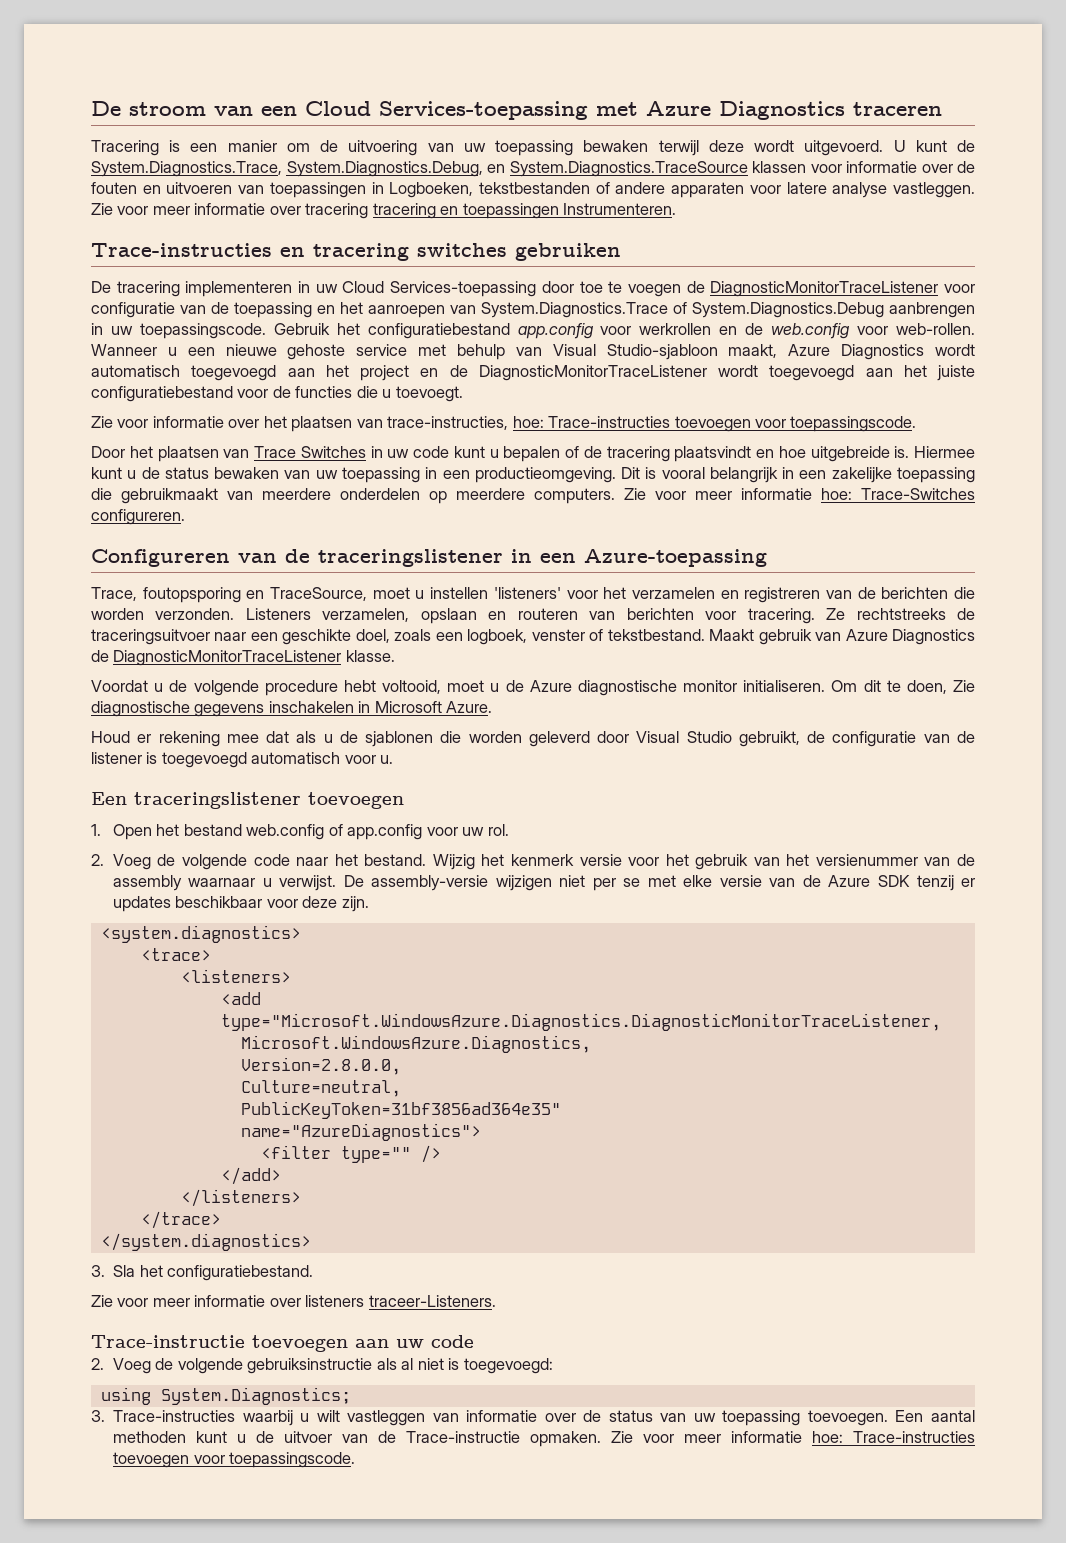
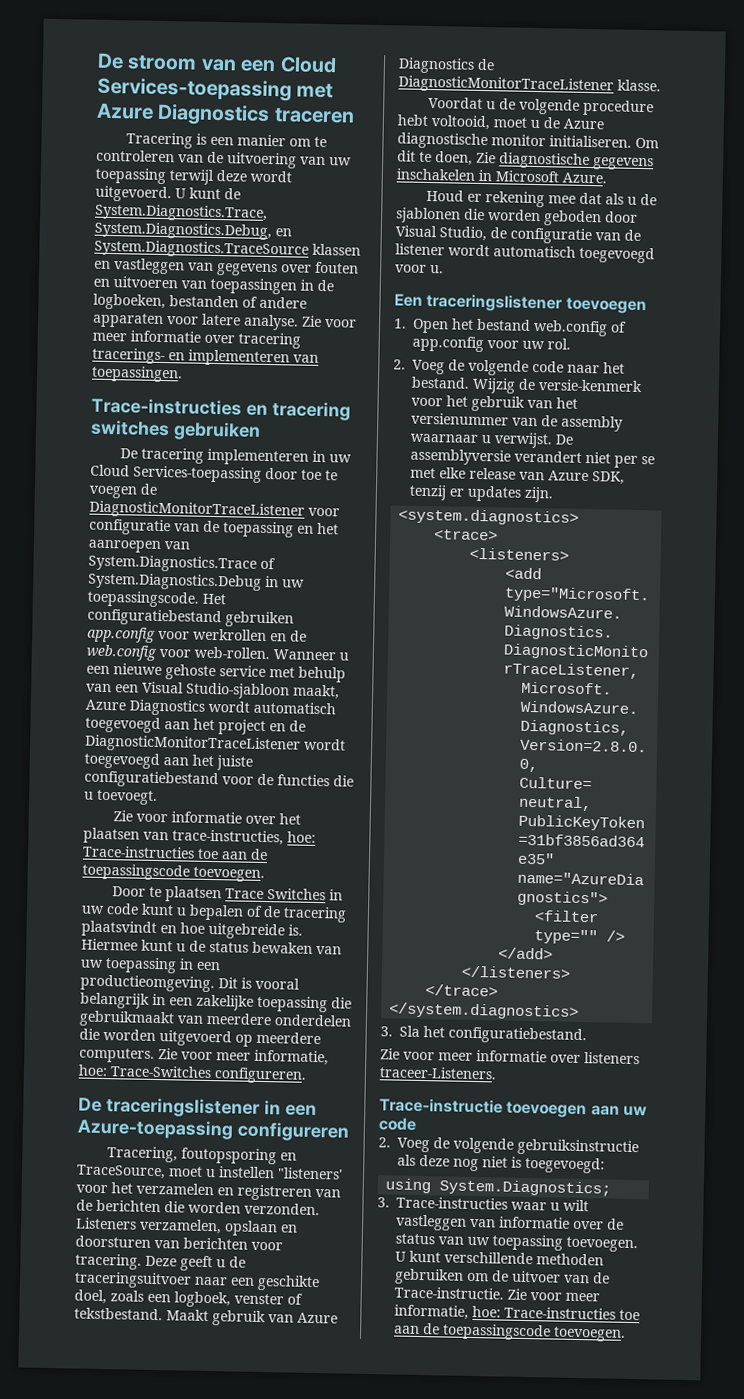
- Tracering is een manier om de uitvoering van uw toepassing bewaken terwijl deze wordt uitgevoerd.
+ Tracering is een manier om te controleren van de uitvoering van uw toepassing terwijl deze wordt uitgevoerd.
- U kunt de System.Diagnostics.Trace, System.Diagnostics.Debug, en System.Diagnostics.TraceSource klassen voor informatie over de fouten en uitvoeren van toepassingen in Logboeken, tekstbestanden of andere apparaten voor latere analyse vastleggen.
+ U kunt de System.Diagnostics.Trace, System.Diagnostics.Debug, en System.Diagnostics.TraceSource klassen en vastleggen van gegevens over fouten en uitvoeren van toepassingen in de logboeken, bestanden of andere apparaten voor latere analyse.
- Zie voor meer informatie over tracering tracering en toepassingen Instrumenteren.
+ Zie voor meer informatie over tracering tracerings- en implementeren van toepassingen.
- De tracering implementeren in uw Cloud Services-toepassing door toe te voegen de DiagnosticMonitorTraceListener voor configuratie van de toepassing en het aanroepen van System.Diagnostics.Trace of System.Diagnostics.Debug aanbrengen in uw toepassingscode.
+ De tracering implementeren in uw Cloud Services-toepassing door toe te voegen de DiagnosticMonitorTraceListener voor configuratie van de toepassing en het aanroepen van System.Diagnostics.Trace of System.Diagnostics.Debug in uw toepassingscode.
- Gebruik het configuratiebestand app.config voor werkrollen en de web.config voor web-rollen.
+ Het configuratiebestand gebruiken app.config voor werkrollen en de web.config voor web-rollen.
- Wanneer u een nieuwe gehoste service met behulp van Visual Studio-sjabloon maakt, Azure Diagnostics wordt automatisch toegevoegd aan het project en de DiagnosticMonitorTraceListener wordt toegevoegd aan het juiste configuratiebestand voor de functies die u toevoegt.
+ Wanneer u een nieuwe gehoste service met behulp van een Visual Studio-sjabloon maakt, Azure Diagnostics wordt automatisch toegevoegd aan het project en de DiagnosticMonitorTraceListener wordt toegevoegd aan het juiste configuratiebestand voor de functies die u toevoegt.
- Zie voor informatie over het plaatsen van trace-instructies, hoe: Trace-instructies toevoegen voor toepassingscode.
- Door het plaatsen van Trace Switches in uw code kunt u bepalen of de tracering plaatsvindt en hoe uitgebreide is.
+ Zie voor informatie over het plaatsen van trace-instructies, hoe: Trace-instructies toe aan de toepassingscode toevoegen.
+ Door te plaatsen Trace Switches in uw code kunt u bepalen of de tracering plaatsvindt en hoe uitgebreide is.
- Dit is vooral belangrijk in een zakelijke toepassing die gebruikmaakt van meerdere onderdelen op meerdere computers.
+ Dit is vooral belangrijk in een zakelijke toepassing die gebruikmaakt van meerdere onderdelen die worden uitgevoerd op meerdere computers.
- Zie voor meer informatie hoe: Trace-Switches configureren.
+ Zie voor meer informatie, hoe: Trace-Switches configureren.
- Configureren van de traceringslistener in een Azure-toepassing
- Trace, foutopsporing en TraceSource, moet u instellen 'listeners' voor het verzamelen en registreren van de berichten die worden verzonden.
+ De traceringslistener in een Azure-toepassing configureren
+ Tracering, foutopsporing en TraceSource, moet u instellen "listeners' voor het verzamelen en registreren van de berichten die worden verzonden.
- Listeners verzamelen, opslaan en routeren van berichten voor tracering.
+ Listeners verzamelen, opslaan en doorsturen van berichten voor tracering.
- Ze rechtstreeks de traceringsuitvoer naar een geschikte doel, zoals een logboek, venster of tekstbestand.
+ Deze geeft u de traceringsuitvoer naar een geschikte doel, zoals een logboek, venster of tekstbestand.
- Houd er rekening mee dat als u de sjablonen die worden geleverd door Visual Studio gebruikt, de configuratie van de listener is toegevoegd automatisch voor u.
+ Houd er rekening mee dat als u de sjablonen die worden geboden door Visual Studio, de configuratie van de listener wordt automatisch toegevoegd voor u.
- Wijzig het kenmerk versie voor het gebruik van het versienummer van de assembly waarnaar u verwijst.
+ Wijzig de versie-kenmerk voor het gebruik van het versienummer van de assembly waarnaar u verwijst.
- De assembly-versie wijzigen niet per se met elke versie van de Azure SDK tenzij er updates beschikbaar voor deze zijn.
+ De assemblyversie verandert niet per se met elke release van Azure SDK, tenzij er updates zijn.
- 2. Voeg de volgende gebruiksinstructie als al niet is toegevoegd:
+ 2. Voeg de volgende gebruiksinstructie als deze nog niet is toegevoegd:
- 3. Trace-instructies waarbij u wilt vastleggen van informatie over de status van uw toepassing toevoegen.
+ 3. Trace-instructies waar u wilt vastleggen van informatie over de status van uw toepassing toevoegen.
- Een aantal methoden kunt u de uitvoer van de Trace-instructie opmaken. Zie voor meer informatie hoe: Trace-instructies toevoegen voor toepassingscode.
+ U kunt verschillende methoden gebruiken om de uitvoer van de Trace-instructie. Zie voor meer informatie, hoe: Trace-instructies toe aan de toepassingscode toevoegen.

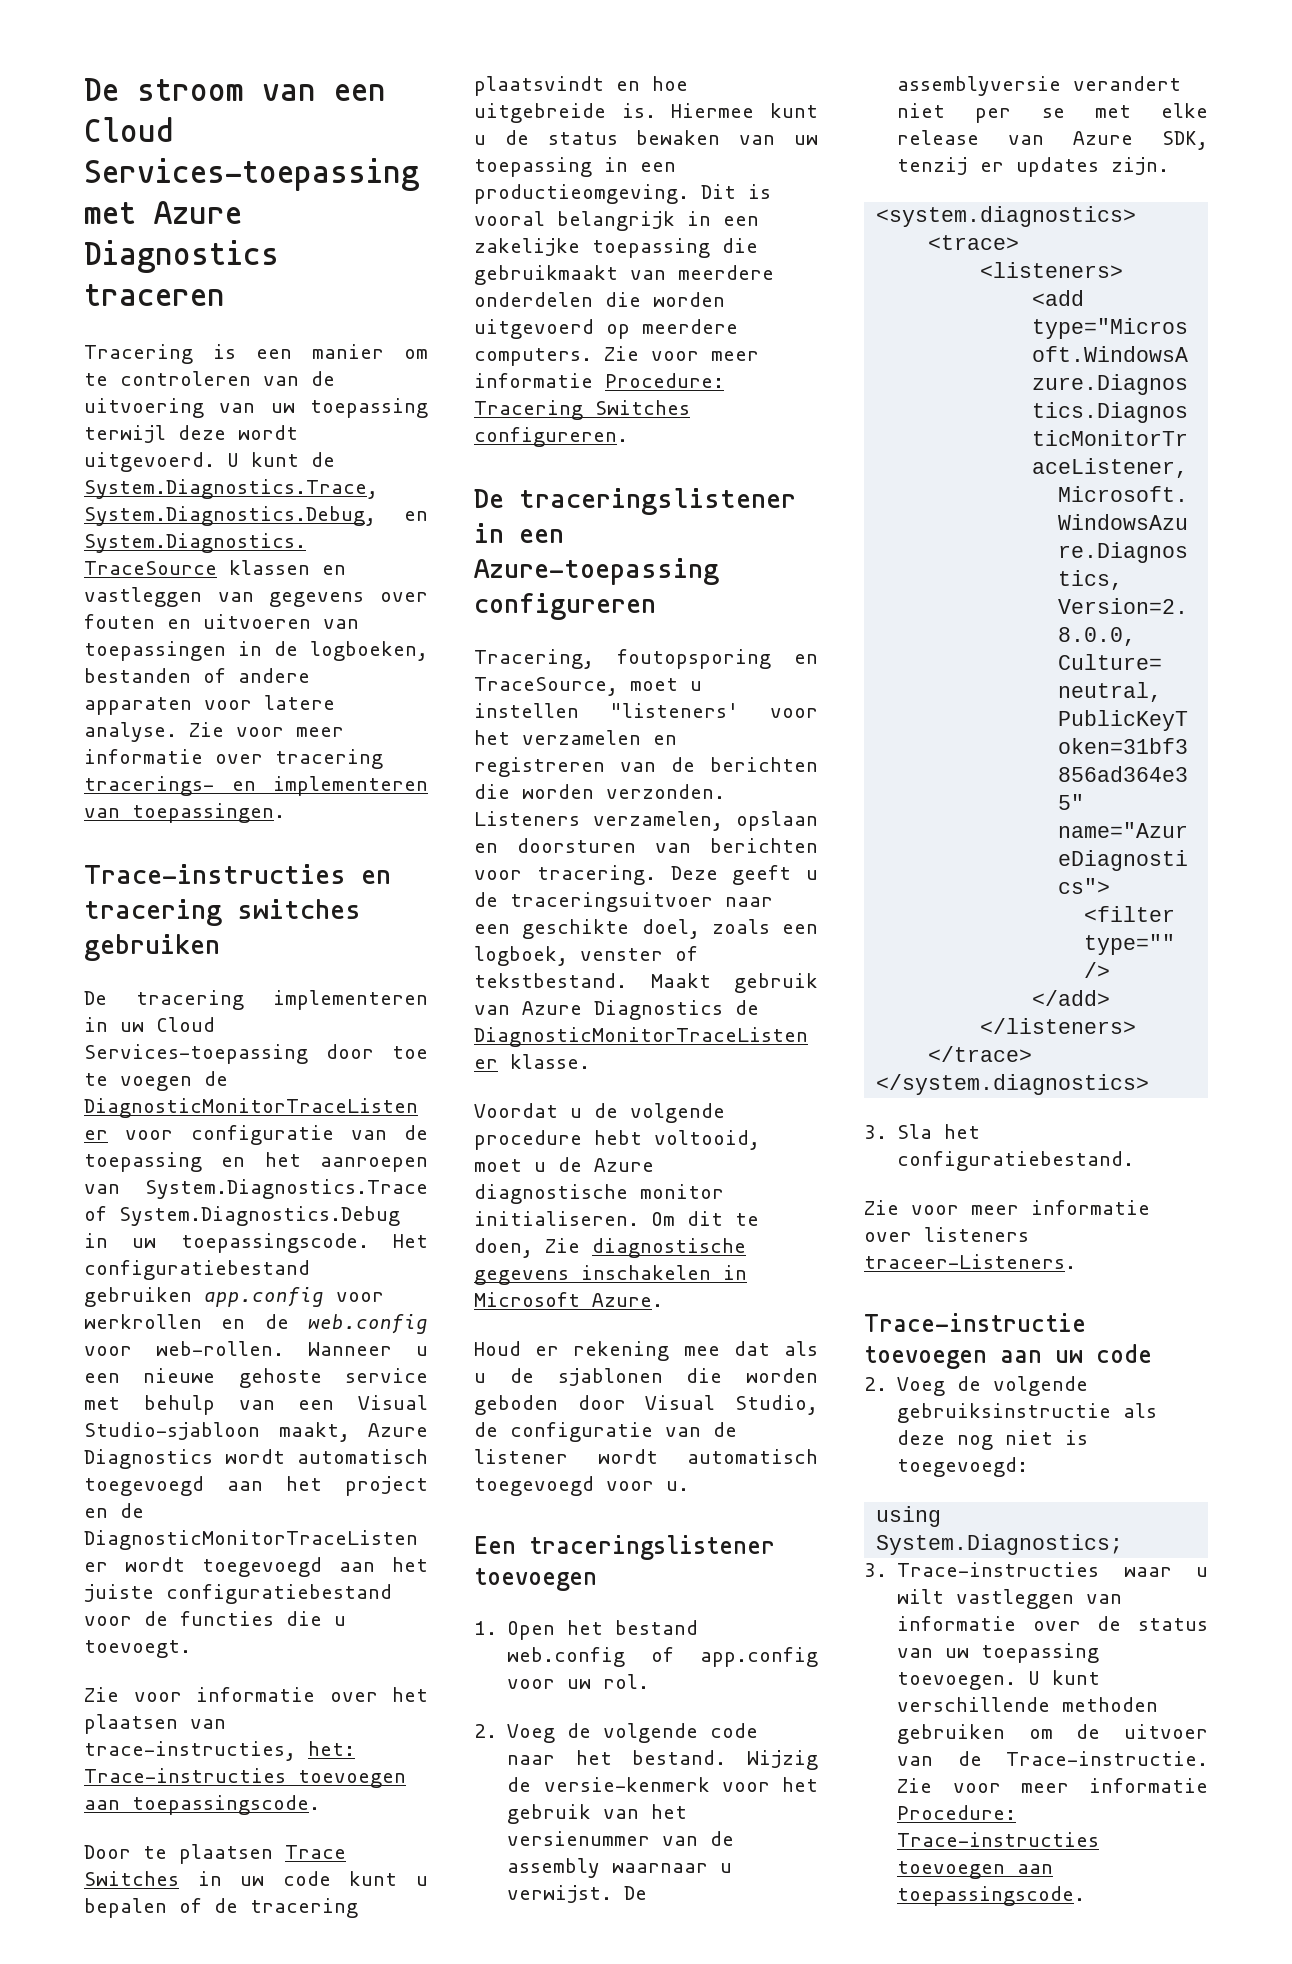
- Zie voor informatie over het plaatsen van trace-instructies, hoe: Trace-instructies toe aan de toepassingscode toevoegen.
+ Zie voor informatie over het plaatsen van trace-instructies, het: Trace-instructies toevoegen aan toepassingscode.
- Zie voor meer informatie, hoe: Trace-Switches configureren.
+ Zie voor meer informatie Procedure: Tracering Switches configureren.
- Zie voor meer informatie, hoe: Trace-instructies toe aan de toepassingscode toevoegen.
+ Zie voor meer informatie Procedure: Trace-instructies toevoegen aan toepassingscode.

